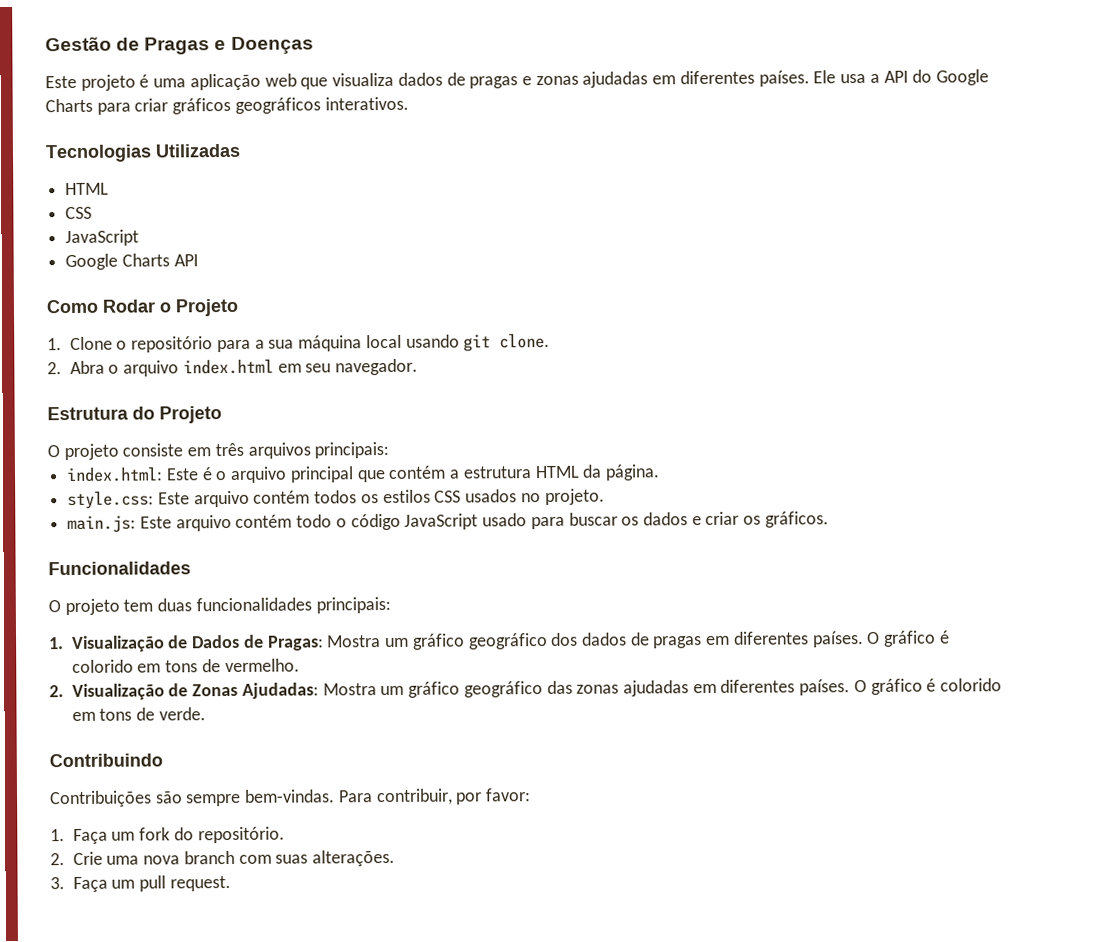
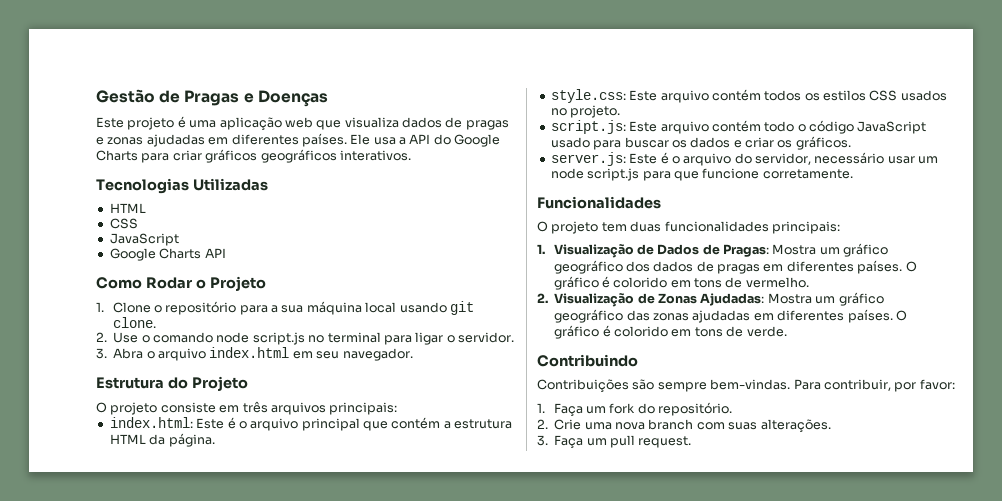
- 2. Abra o arquivo index.html em seu navegador.
+ 2. Use o comando node script.js no terminal para ligar o servidor.
+ 3. Abra o arquivo index.html em seu navegador.
- main.js: Este arquivo contém todo o código JavaScript usado para buscar os dados e criar os gráficos.
+ script.js: Este arquivo contém todo o código JavaScript usado para buscar os dados e criar os gráficos.
+ server.js: Este é o arquivo do servidor, necessário usar um node script.js para que funcione corretamente.

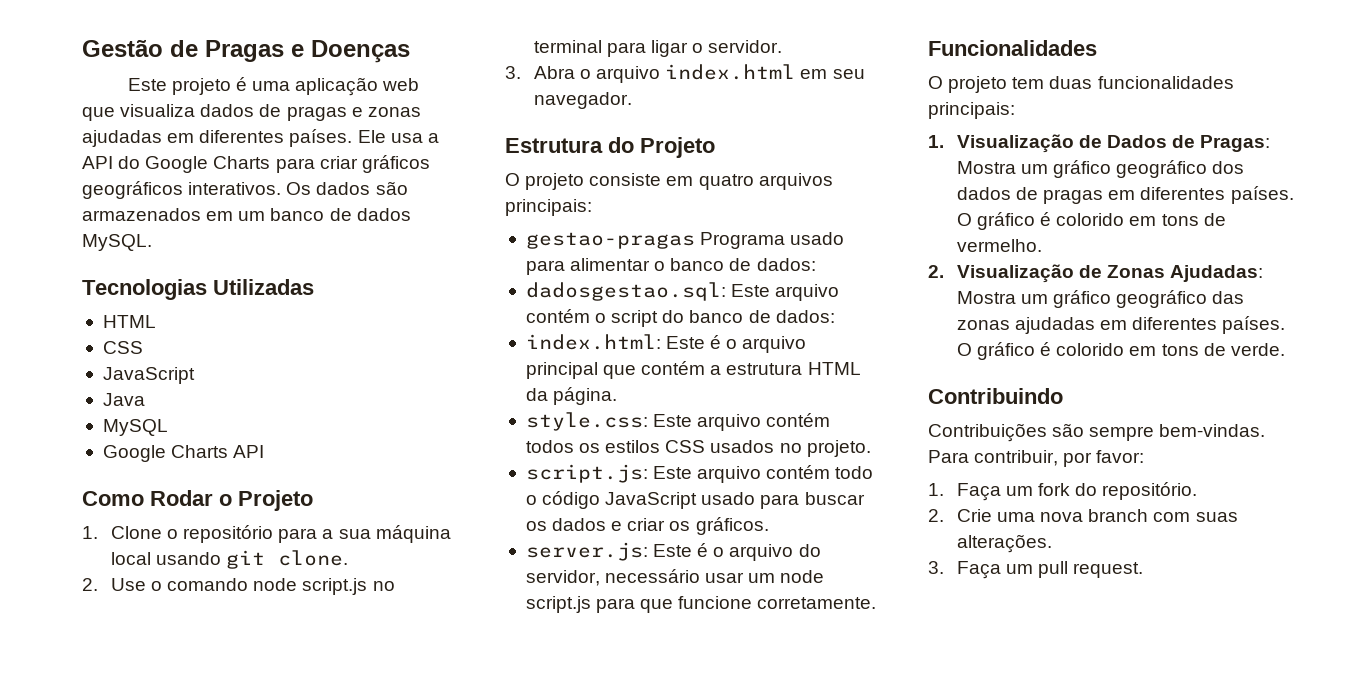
+ Os dados são armazenados em um banco de dados MySQL.
+ Java
+ MySQL
- O projeto consiste em três arquivos principais:
+ O projeto consiste em quatro arquivos principais:
+ gestao-pragas Programa usado para alimentar o banco de dados:
+ dadosgestao.sql: Este arquivo contém o script do banco de dados:

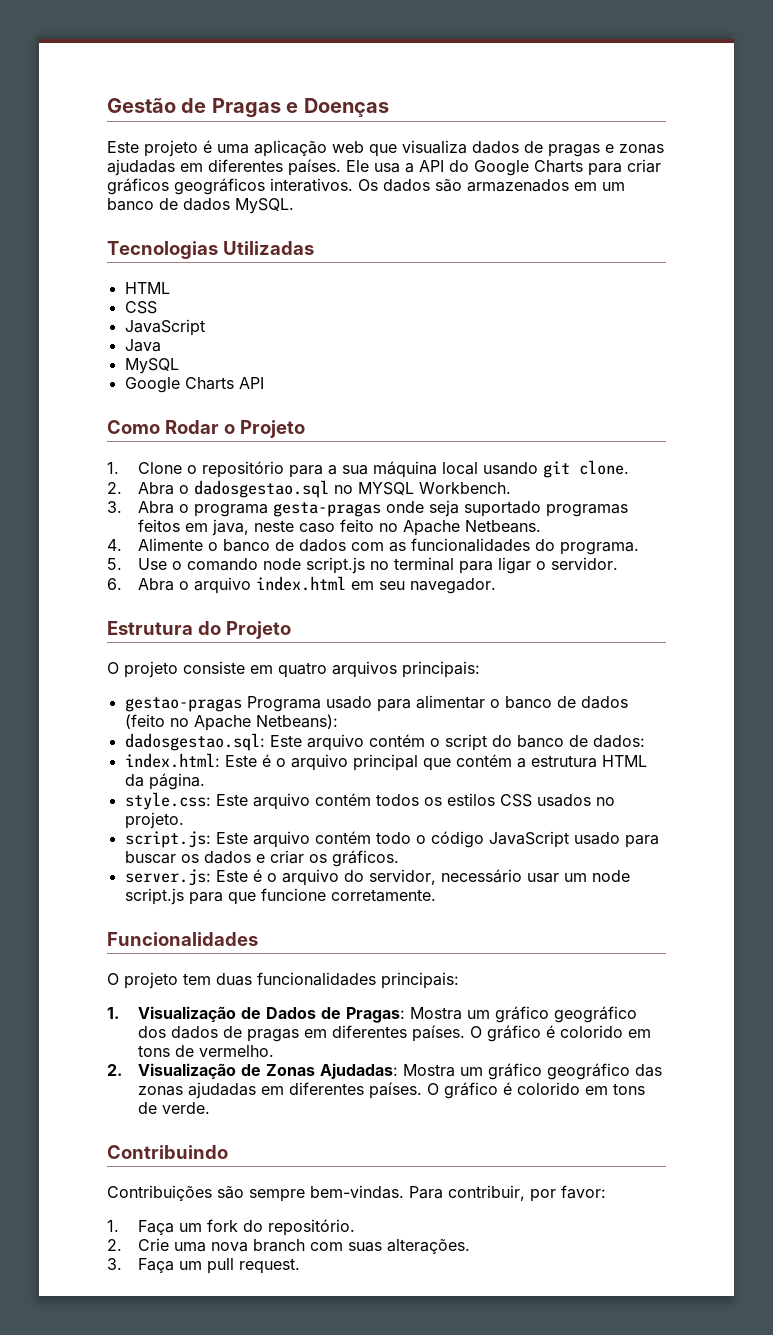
- 2. Use o comando node script.js no terminal para ligar o servidor.
+ 2. Abra o dadosgestao.sql no MYSQL Workbench.
+ 3. Abra o programa gesta-pragas onde seja suportado programas feitos em java, neste caso feito no Apache Netbeans.
+ 4. Alimente o banco de dados com as funcionalidades do programa.
+ 5. Use o comando node script.js no terminal para ligar o servidor.
- 3. Abra o arquivo index.html em seu navegador.
+ 6. Abra o arquivo index.html em seu navegador.
- gestao-pragas Programa usado para alimentar o banco de dados:
+ gestao-pragas Programa usado para alimentar o banco de dados (feito no Apache Netbeans):

